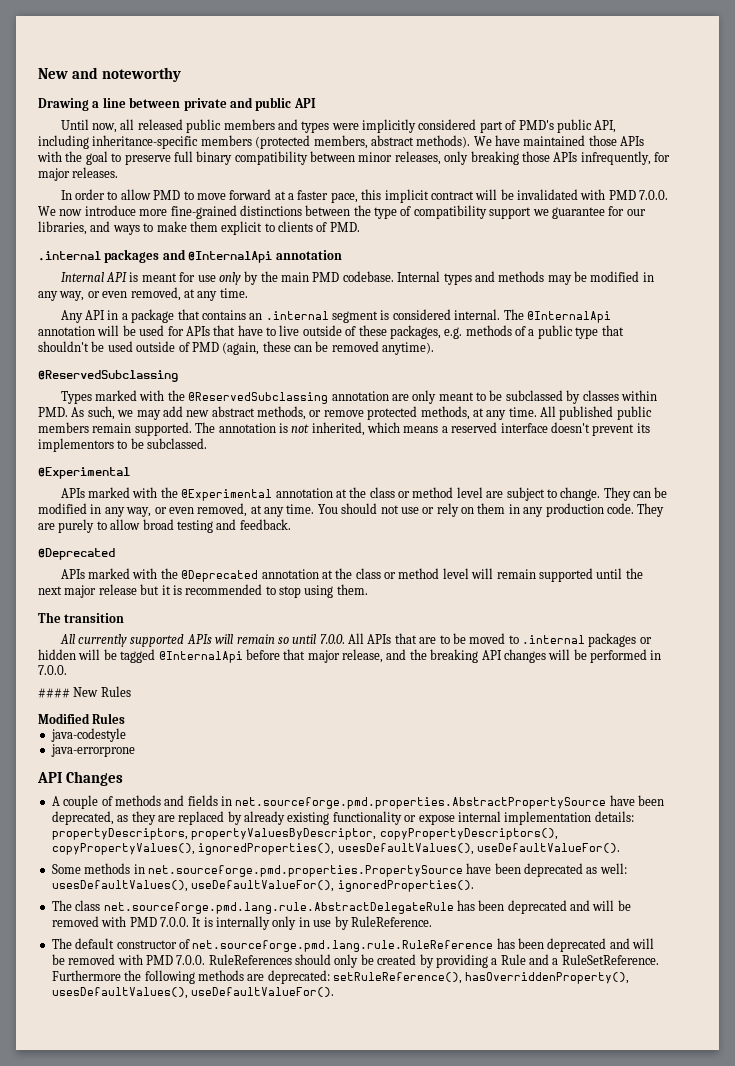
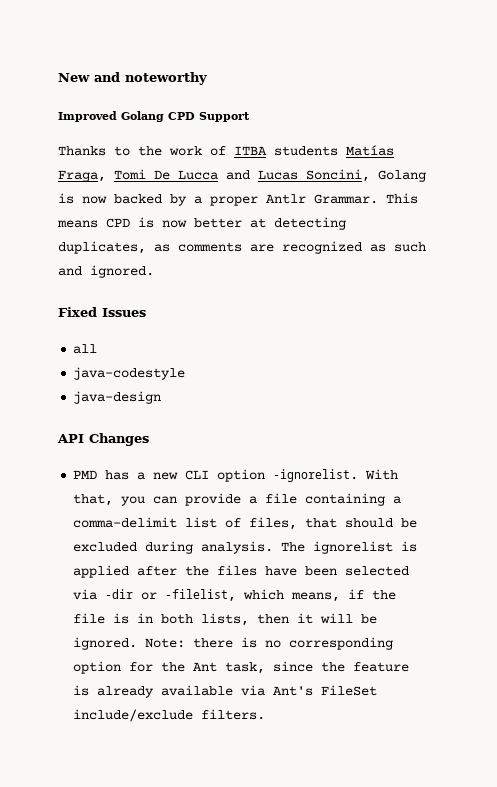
- Drawing a line between private and public API
- Until now, all released public members and types were implicitly considered part of PMD's public API, including inheritance-specific members (protected members, abstract methods). We have maintained those APIs with the goal to preserve full binary compatibility between minor releases, only breaking those APIs infrequently, for major releases.
- In order to allow PMD to move forward at a faster pace, this implicit contract will be invalidated with PMD 7.0.0. We now introduce more fine-grained distinctions between the type of compatibility support we guarantee for our libraries, and ways to make them explicit to clients of PMD.
- .internal packages and @InternalApi annotation
- Internal API is meant for use only by the main PMD codebase. Internal types and methods may be modified in any way, or even removed, at any time.
- Any API in a package that contains an .internal segment is considered internal. The @InternalApi annotation will be used for APIs that have to live outside of these packages, e.g. methods of a public type that shouldn't be used outside of PMD (again, these can be removed anytime).
- @ReservedSubclassing
- Types marked with the @ReservedSubclassing annotation are only meant to be subclassed by classes within PMD. As such, we may add new abstract methods, or remove protected methods, at any time. All published public members remain supported. The annotation is not inherited, which means a reserved interface doesn't prevent its implementors to be subclassed.
- @Experimental
- APIs marked with the @Experimental annotation at the class or method level are subject to change. They can be modified in any way, or even removed, at any time. You should not use or rely on them in any production code. They are purely to allow broad testing and feedback.
- @Deprecated
- APIs marked with the @Deprecated annotation at the class or method level will remain supported until the next major release but it is recommended to stop using them.
- The transition
- All currently supported APIs will remain so until 7.0.0. All APIs that are to be moved to .internal packages or hidden will be tagged @InternalApi before that major release, and the breaking API changes will be performed in 7.0.0.
- #### New Rules
- Modified Rules
+ Improved Golang CPD Support
+ Thanks to the work of ITBA students Matías Fraga, Tomi De Lucca and Lucas Soncini, Golang is now backed by a proper Antlr Grammar. This means CPD is now better at detecting duplicates, as comments are recognized as such and ignored.
+ Fixed Issues
+ all
- java-errorprone
+ java-design
- A couple of methods and fields in net.sourceforge.pmd.properties.AbstractPropertySource have been deprecated, as they are replaced by already existing functionality or expose internal implementation details: propertyDescriptors, propertyValuesByDescriptor, copyPropertyDescriptors(), copyPropertyValues(), ignoredProperties(), usesDefaultValues(), useDefaultValueFor().
- Some methods in net.sourceforge.pmd.properties.PropertySource have been deprecated as well: usesDefaultValues(), useDefaultValueFor(), ignoredProperties().
- The class net.sourceforge.pmd.lang.rule.AbstractDelegateRule has been deprecated and will be removed with PMD 7.0.0. It is internally only in use by RuleReference.
- The default constructor of net.sourceforge.pmd.lang.rule.RuleReference has been deprecated and will be removed with PMD 7.0.0. RuleReferences should only be created by providing a Rule and a RuleSetReference. Furthermore the following methods are deprecated: setRuleReference(), hasOverriddenProperty(), usesDefaultValues(), useDefaultValueFor().
+ PMD has a new CLI option -ignorelist. With that, you can provide a file containing a comma-delimit list of files, that should be excluded during analysis. The ignorelist is applied after the files have been selected via -dir or -filelist, which means, if the file is in both lists, then it will be ignored. Note: there is no corresponding option for the Ant task, since the feature is already available via Ant's FileSet include/exclude filters.

